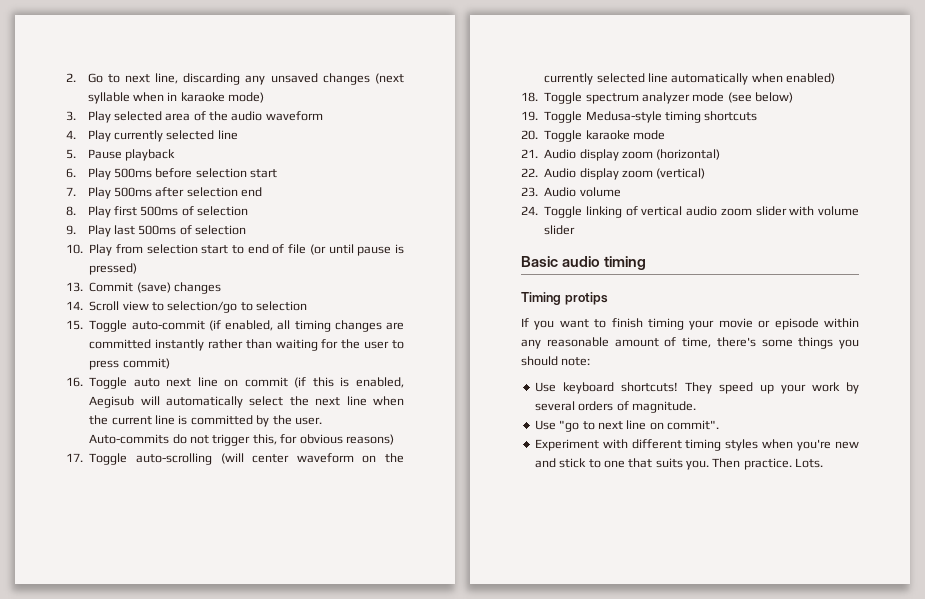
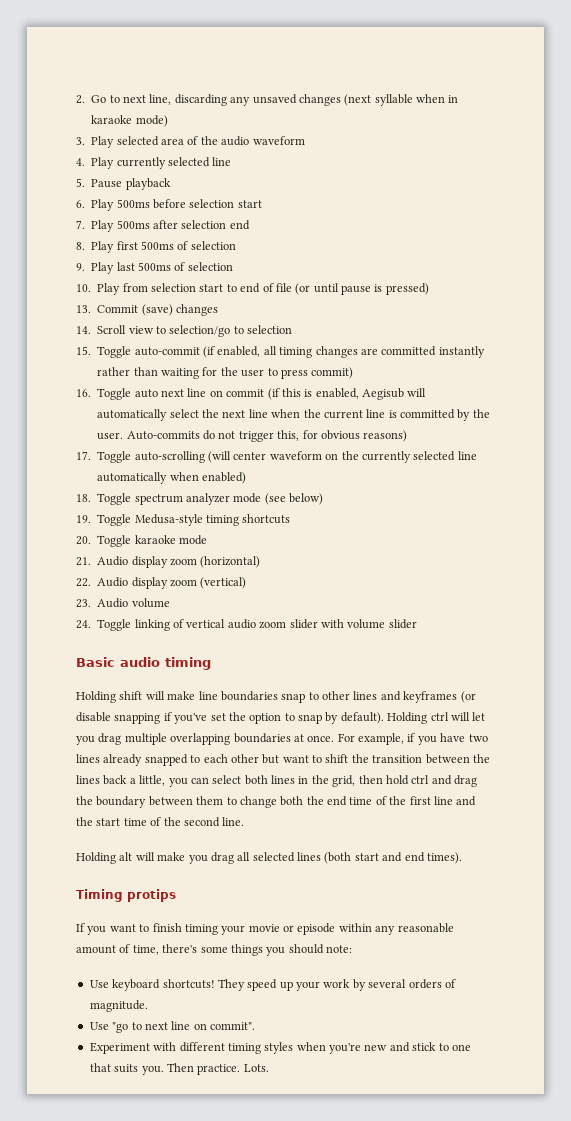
+ Holding shift will make line boundaries snap to other lines and keyframes (or disable snapping if you've set the option to snap by default). Holding ctrl will let you drag multiple overlapping boundaries at once. For example, if you have two lines already snapped to each other but want to shift the transition between the lines back a little, you can select both lines in the grid, then hold ctrl and drag the boundary between them to change both the end time of the first line and the start time of the second line.
+ Holding alt will make you drag all selected lines (both start and end times).

